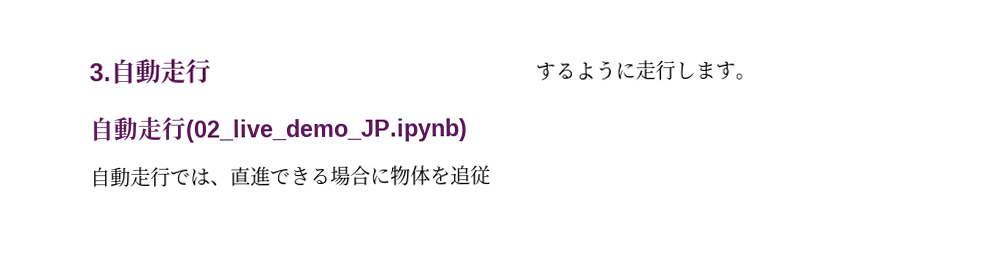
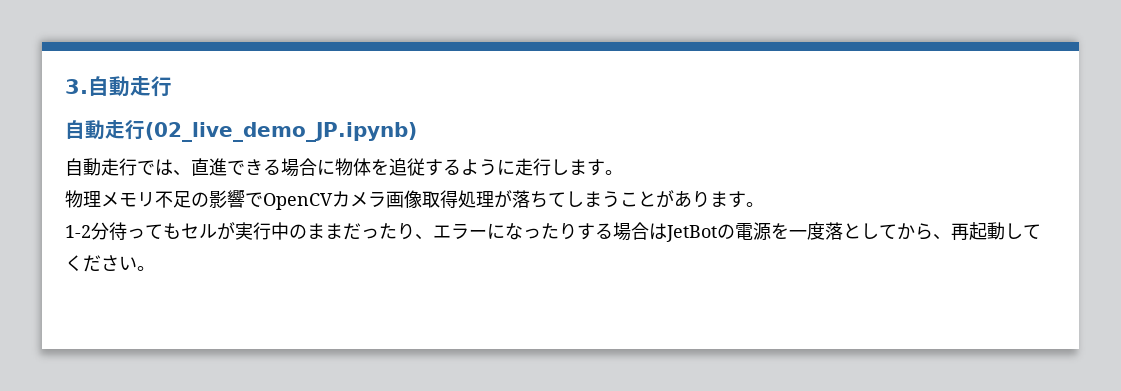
+ 物理メモリ不足の影響でOpenCVカメラ画像取得処理が落ちてしまうことがあります。
+ 1-2分待ってもセルが実行中のままだったり、エラーになったりする場合はJetBotの電源を一度落としてから、再起動してください。

